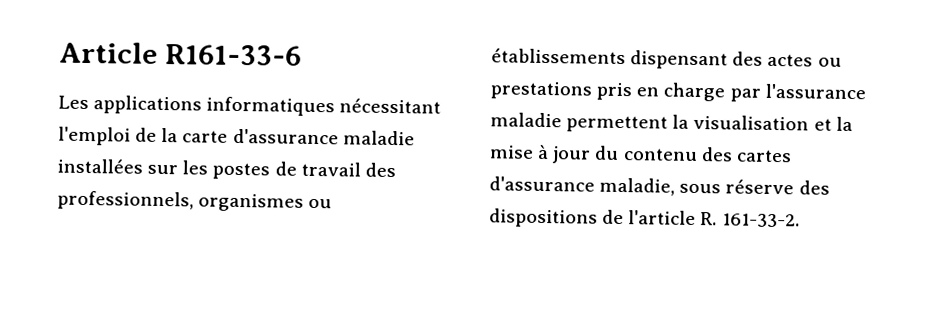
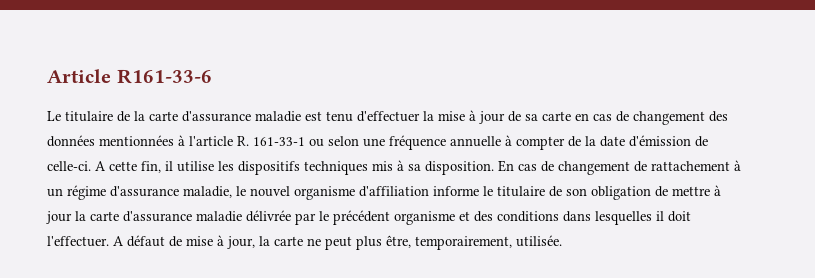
- Les applications informatiques nécessitant l'emploi de la carte d'assurance maladie installées sur les postes de travail des professionnels, organismes ou établissements dispensant des actes ou prestations pris en charge par l'assurance maladie permettent la visualisation et la mise à jour du contenu des cartes d'assurance maladie, sous réserve des dispositions de l'article R. 161-33-2.
+ Le titulaire de la carte d'assurance maladie est tenu d'effectuer la mise à jour de sa carte en cas de changement des données mentionnées à l'article R. 161-33-1 ou selon une fréquence annuelle à compter de la date d'émission de celle-ci. A cette fin, il utilise les dispositifs techniques mis à sa disposition. En cas de changement de rattachement à un régime d'assurance maladie, le nouvel organisme d'affiliation informe le titulaire de son obligation de mettre à jour la carte d'assurance maladie délivrée par le précédent organisme et des conditions dans lesquelles il doit l'effectuer. A défaut de mise à jour, la carte ne peut plus être, temporairement, utilisée.

